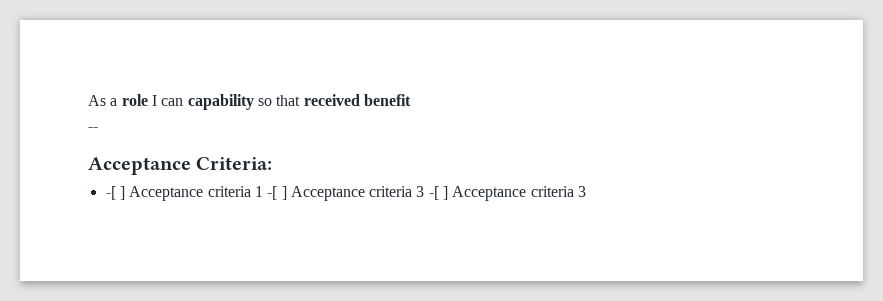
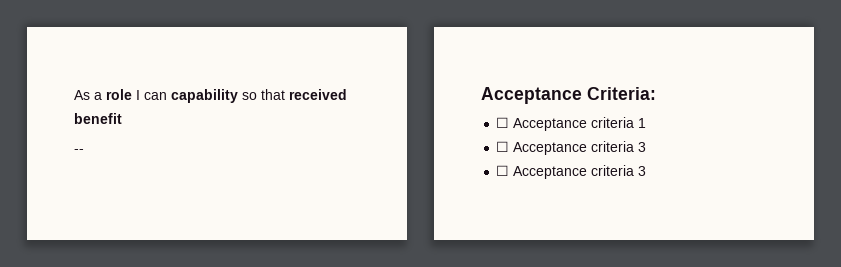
- -[ ] Acceptance criteria 1 -[ ] Acceptance criteria 3 -[ ] Acceptance criteria 3
+ ☐ Acceptance criteria 1
+ ☐ Acceptance criteria 3
+ ☐ Acceptance criteria 3

